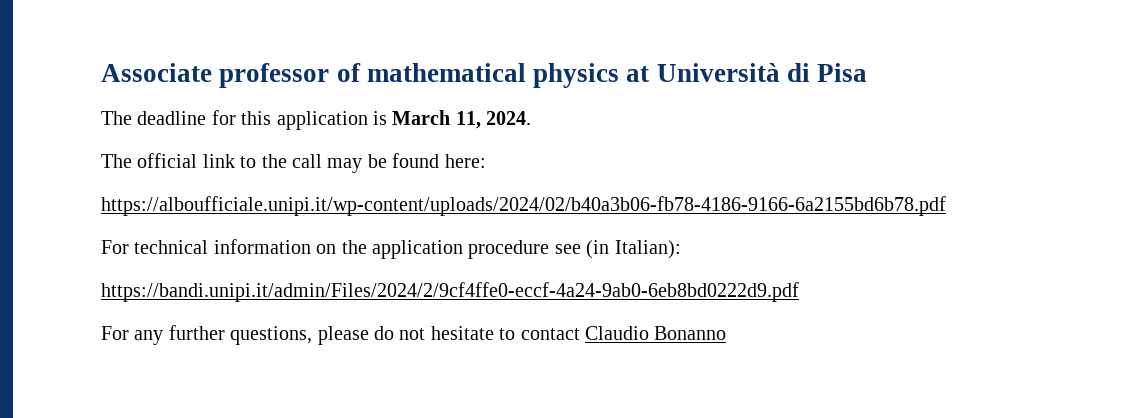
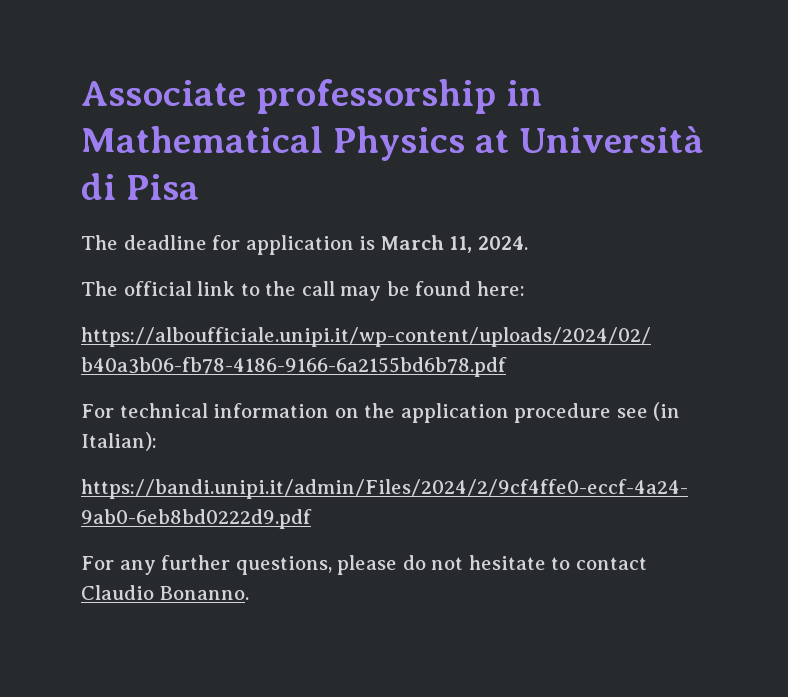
- Associate professor of mathematical physics at Università di Pisa
+ Associate professorship in Mathematical Physics at Università di Pisa
- The deadline for this application is March 11, 2024.
+ The deadline for application is March 11, 2024.
- For any further questions, please do not hesitate to contact Claudio Bonanno
+ For any further questions, please do not hesitate to contact Claudio Bonanno.

